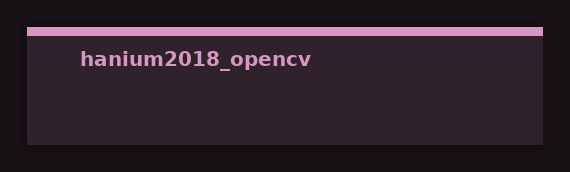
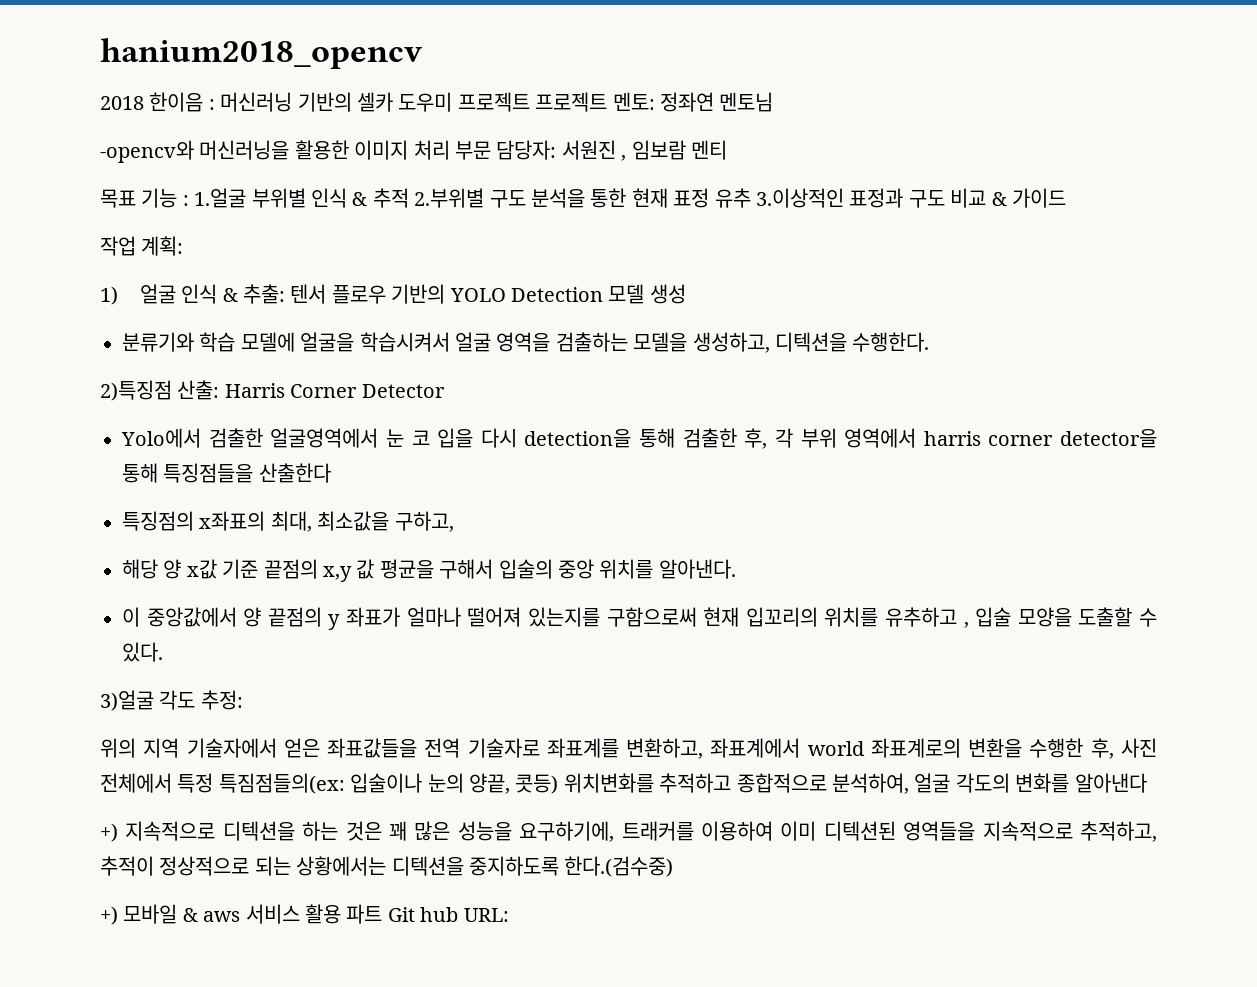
+ 2018 한이음 : 머신러닝 기반의 셀카 도우미 프로젝트 프로젝트 멘토: 정좌연 멘토님
+ -opencv와 머신러닝을 활용한 이미지 처리 부문 담당자: 서원진 , 임보람 멘티
+ 목표 기능 : 1.얼굴 부위별 인식 & 추적 2.부위별 구도 분석을 통한 현재 표정 유추 3.이상적인 표정과 구도 비교 & 가이드
+ 작업 계획:
+ 1) 얼굴 인식 & 추출: 텐서 플로우 기반의 YOLO Detection 모델 생성
+ 분류기와 학습 모델에 얼굴을 학습시켜서 얼굴 영역을 검출하는 모델을 생성하고, 디텍션을 수행한다.
+ 2)특징점 산출: Harris Corner Detector
+ Yolo에서 검출한 얼굴영역에서 눈 코 입을 다시 detection을 통해 검출한 후, 각 부위 영역에서 harris corner detector을 통해 특징점들을 산출한다
+ 특징점의 x좌표의 최대, 최소값을 구하고,
+ 해당 양 x값 기준 끝점의 x,y 값 평균을 구해서 입술의 중앙 위치를 알아낸다.
+ 이 중앙값에서 양 끝점의 y 좌표가 얼마나 떨어져 있는지를 구함으로써 현재 입꼬리의 위치를 유추하고 , 입술 모양을 도출할 수 있다.
+ 3)얼굴 각도 추정:
+ 위의 지역 기술자에서 얻은 좌표값들을 전역 기술자로 좌표계를 변환하고, 좌표계에서 world 좌표계로의 변환을 수행한 후, 사진 전체에서 특정 특짐점들의(ex: 입술이나 눈의 양끝, 콧등) 위치변화를 추적하고 종합적으로 분석하여, 얼굴 각도의 변화를 알아낸다
+ +) 지속적으로 디텍션을 하는 것은 꽤 많은 성능을 요구하기에, 트래커를 이용하여 이미 디텍션된 영역들을 지속적으로 추적하고, 추적이 정상적으로 되는 상황에서는 디텍션을 중지하도록 한다.(검수중)
+ +) 모바일 & aws 서비스 활용 파트 Git hub URL:

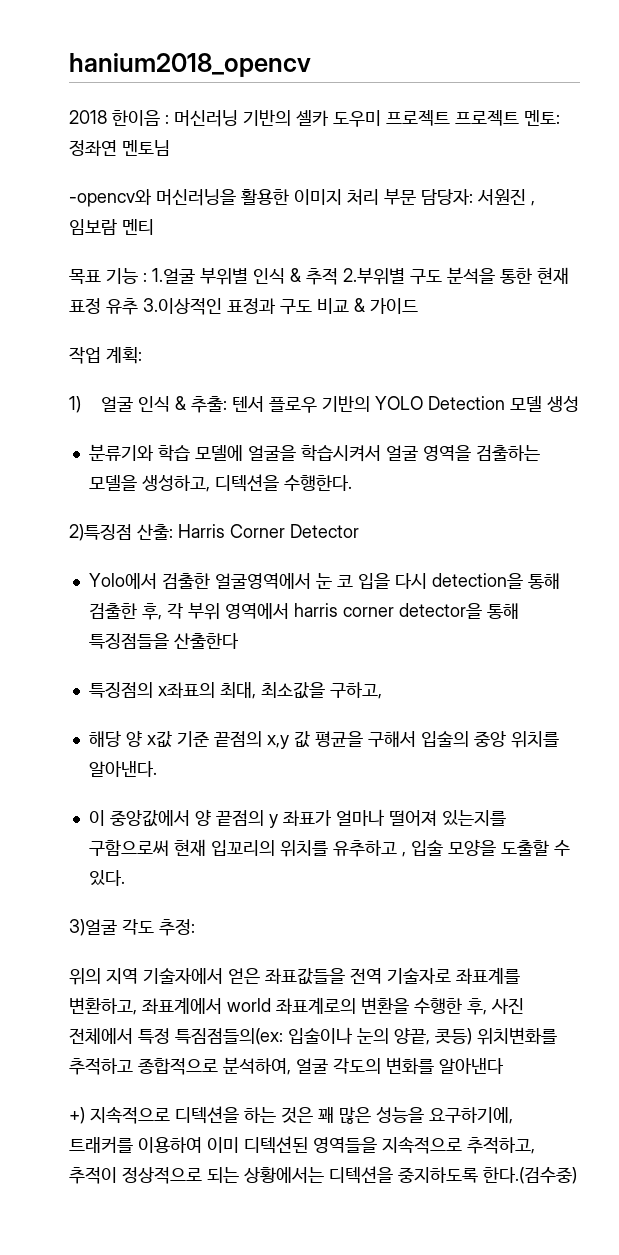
- +) 모바일 & aws 서비스 활용 파트 Git hub URL:

